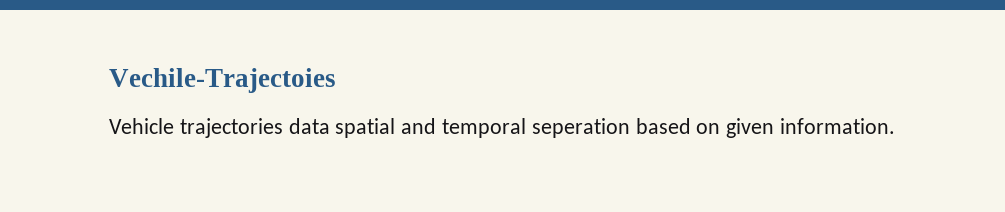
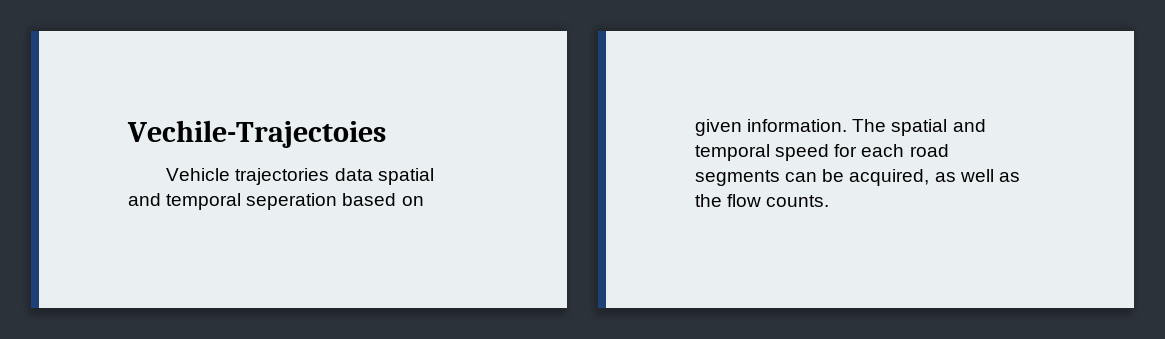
+ The spatial and temporal speed for each road segments can be acquired, as well as the flow counts.

